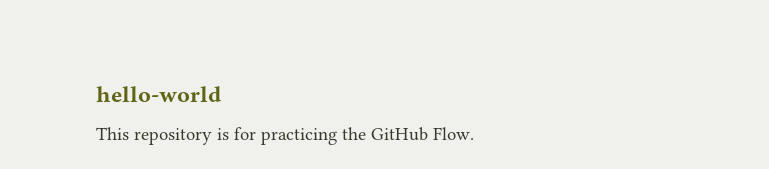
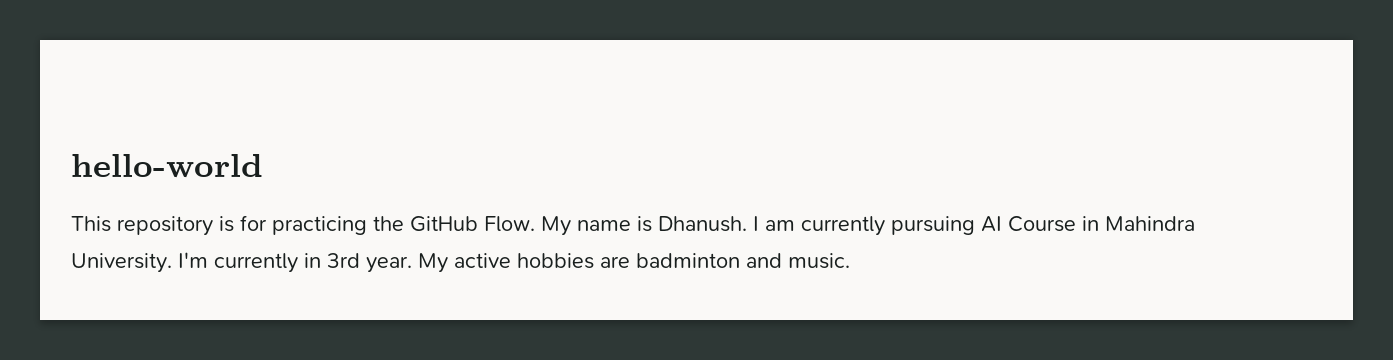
+ My name is Dhanush. I am currently pursuing AI Course in Mahindra University. I'm currently in 3rd year. My active hobbies are badminton and music.

